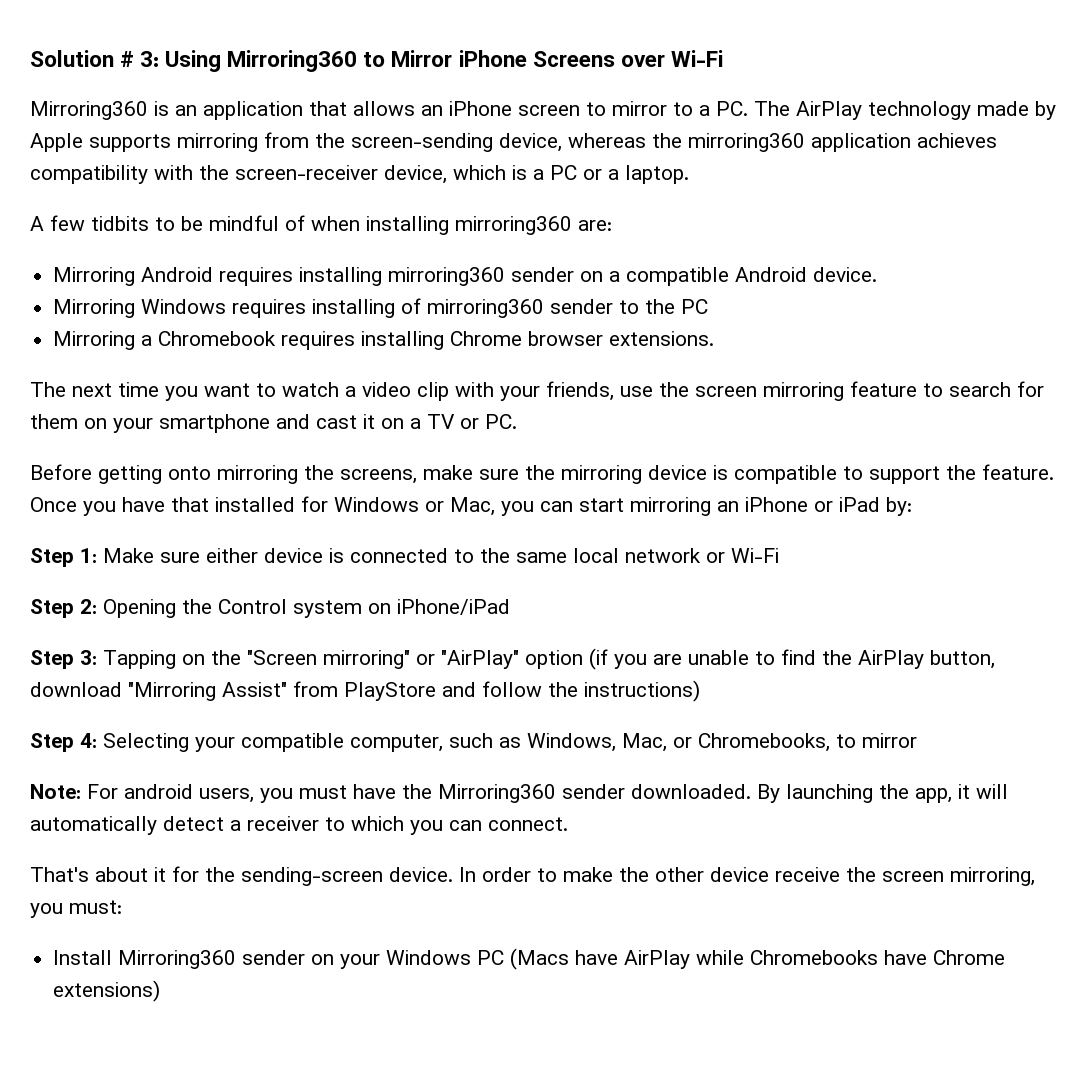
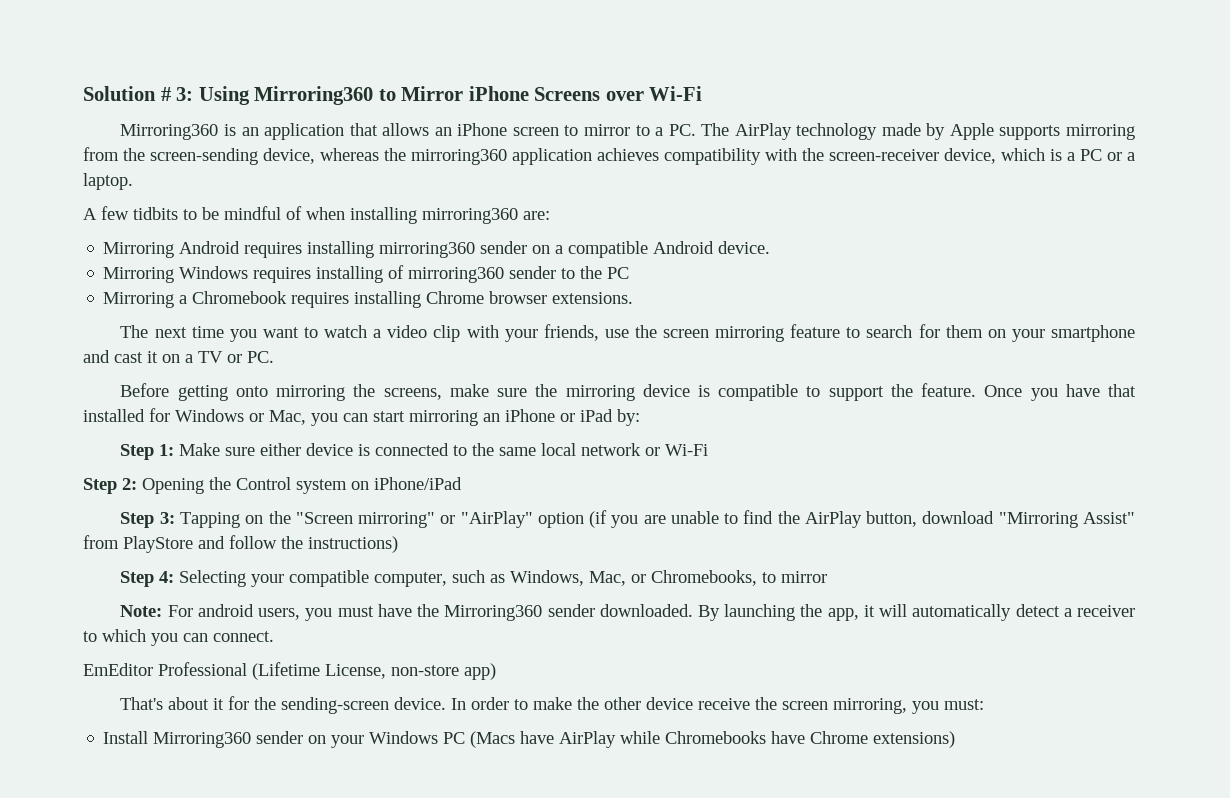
+ EmEditor Professional (Lifetime License, non-store app)

